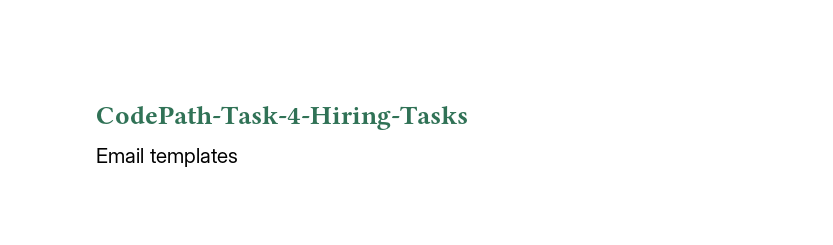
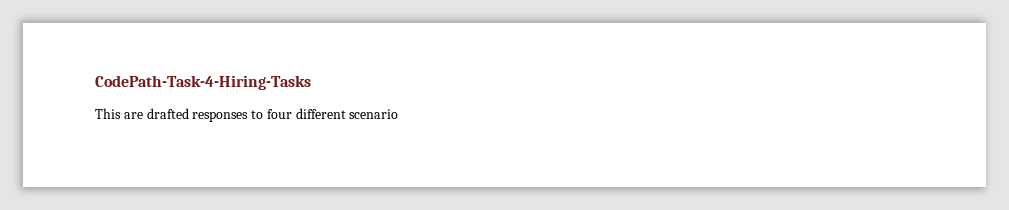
- Email templates
+ This are drafted responses to four different scenario

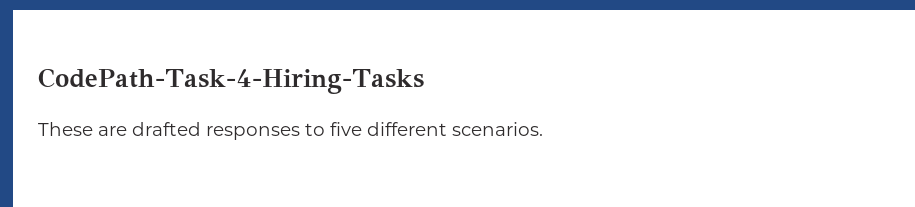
- This are drafted responses to four different scenario
+ These are drafted responses to five different scenarios.

